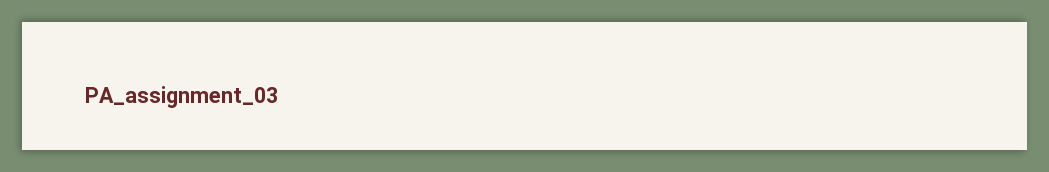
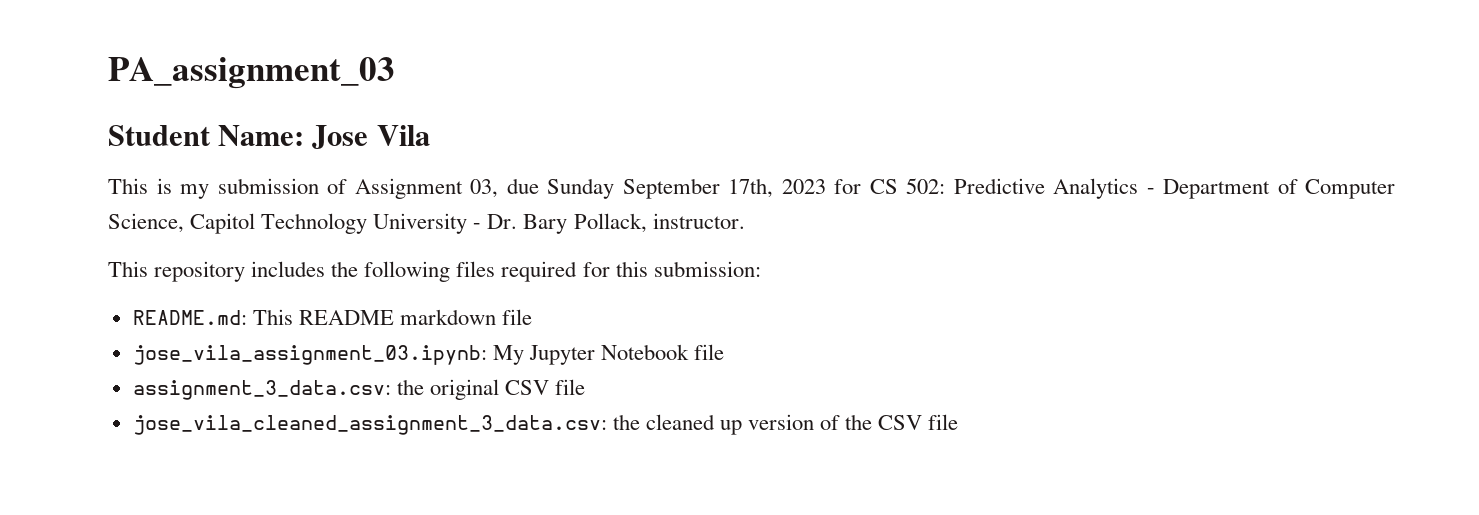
+ Student Name: Jose Vila
+ This is my submission of Assignment 03, due Sunday September 17th, 2023 for CS 502: Predictive Analytics - Department of Computer Science, Capitol Technology University - Dr. Bary Pollack, instructor.
+ This repository includes the following files required for this submission:
+ README.md: This README markdown file
+ jose_vila_assignment_03.ipynb: My Jupyter Notebook file
+ assignment_3_data.csv: the original CSV file
+ jose_vila_cleaned_assignment_3_data.csv: the cleaned up version of the CSV file

